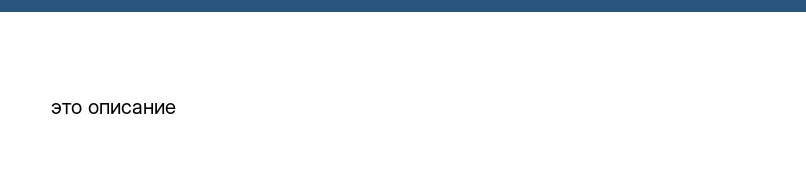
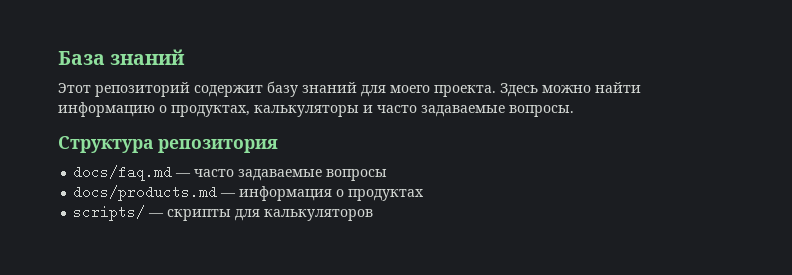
- это описание
+ База знаний
+ Этот репозиторий содержит базу знаний для моего проекта. Здесь можно найти информацию о продуктах, калькуляторы и часто задаваемые вопросы.
+ Структура репозитория
+ docs/faq.md — часто задаваемые вопросы
+ docs/products.md — информация о продуктах
+ scripts/ — скрипты для калькуляторов

